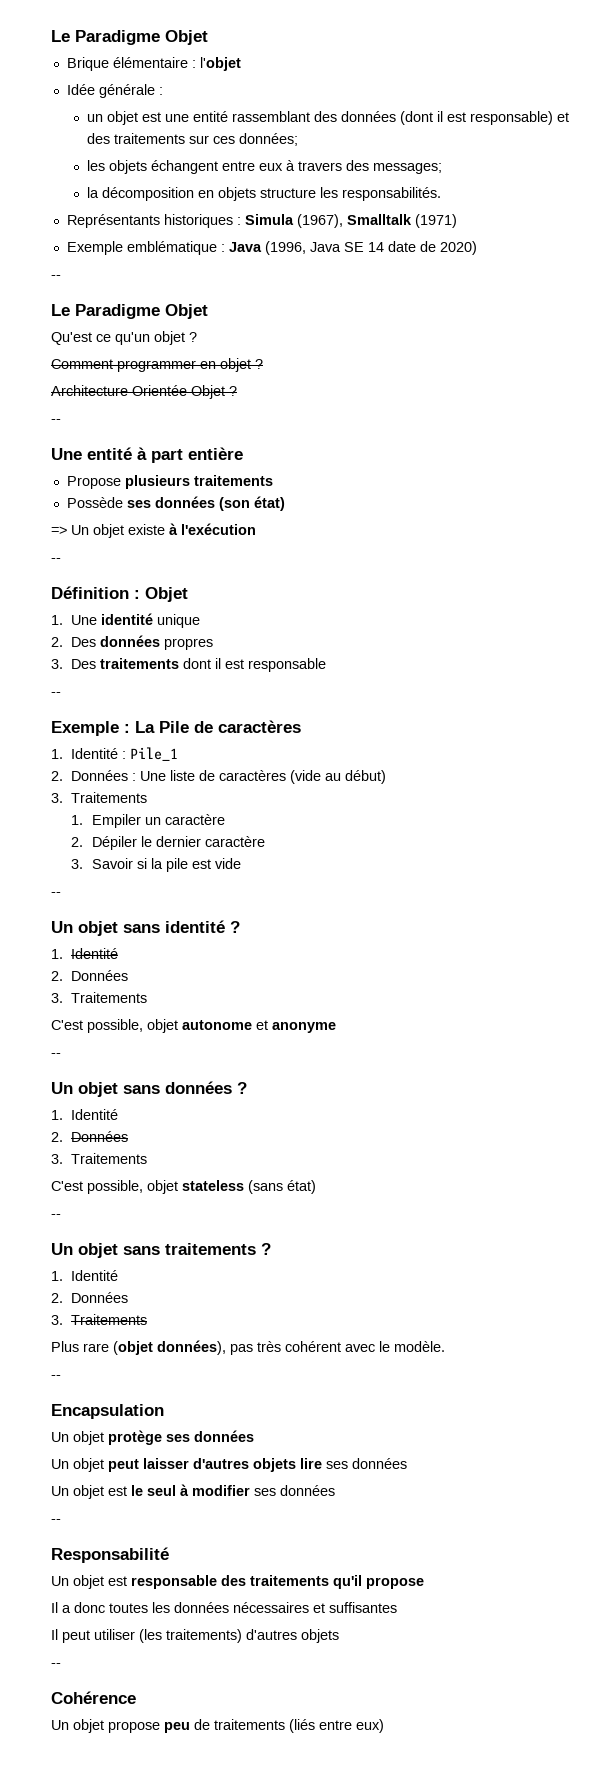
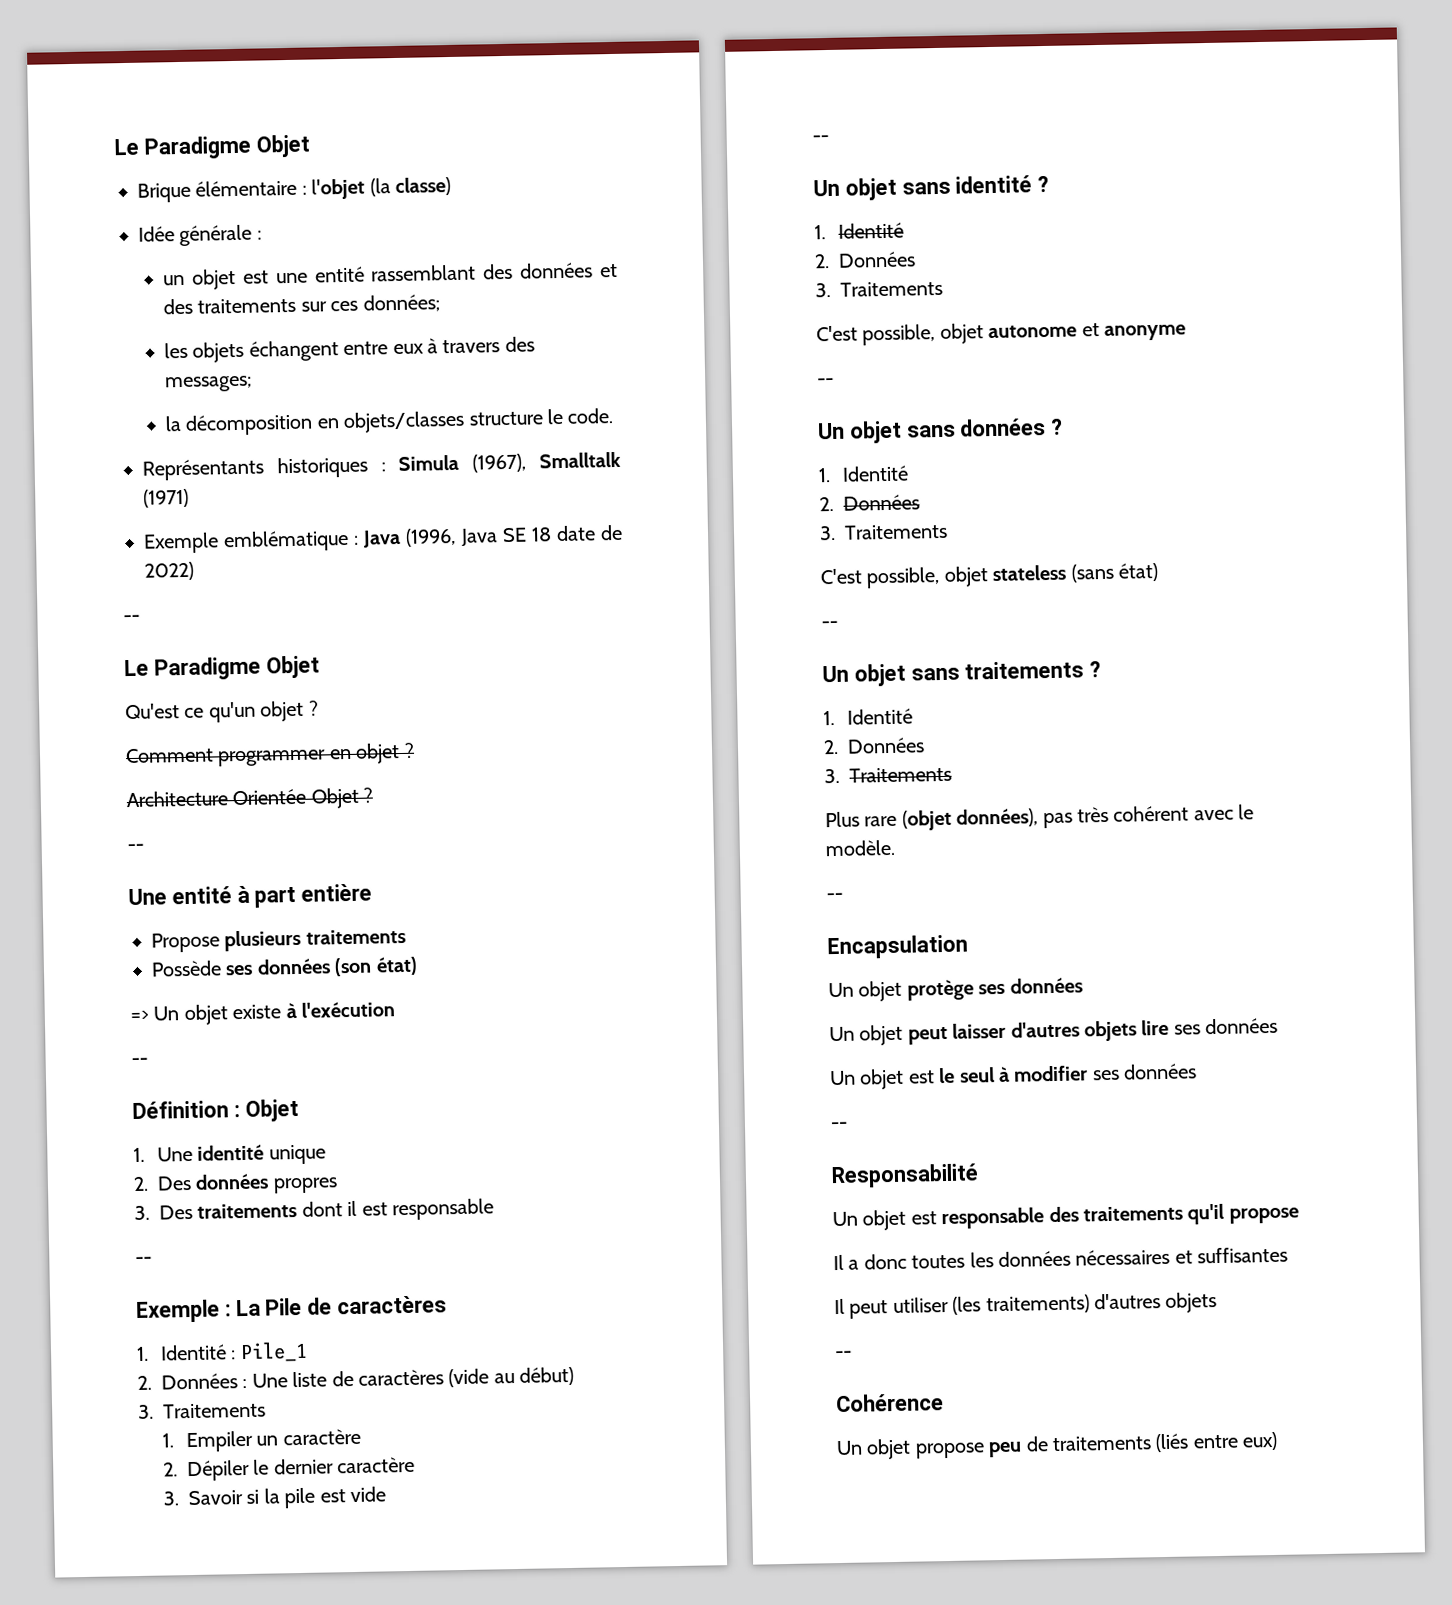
- Brique élémentaire : l'objet
+ Brique élémentaire : l'objet (la classe)
- un objet est une entité rassemblant des données (dont il est responsable) et des traitements sur ces données;
+ un objet est une entité rassemblant des données et des traitements sur ces données;
- la décomposition en objets structure les responsabilités.
+ la décomposition en objets/classes structure le code.
- Exemple emblématique : Java (1996, Java SE 14 date de 2020)
+ Exemple emblématique : Java (1996, Java SE 18 date de 2022)

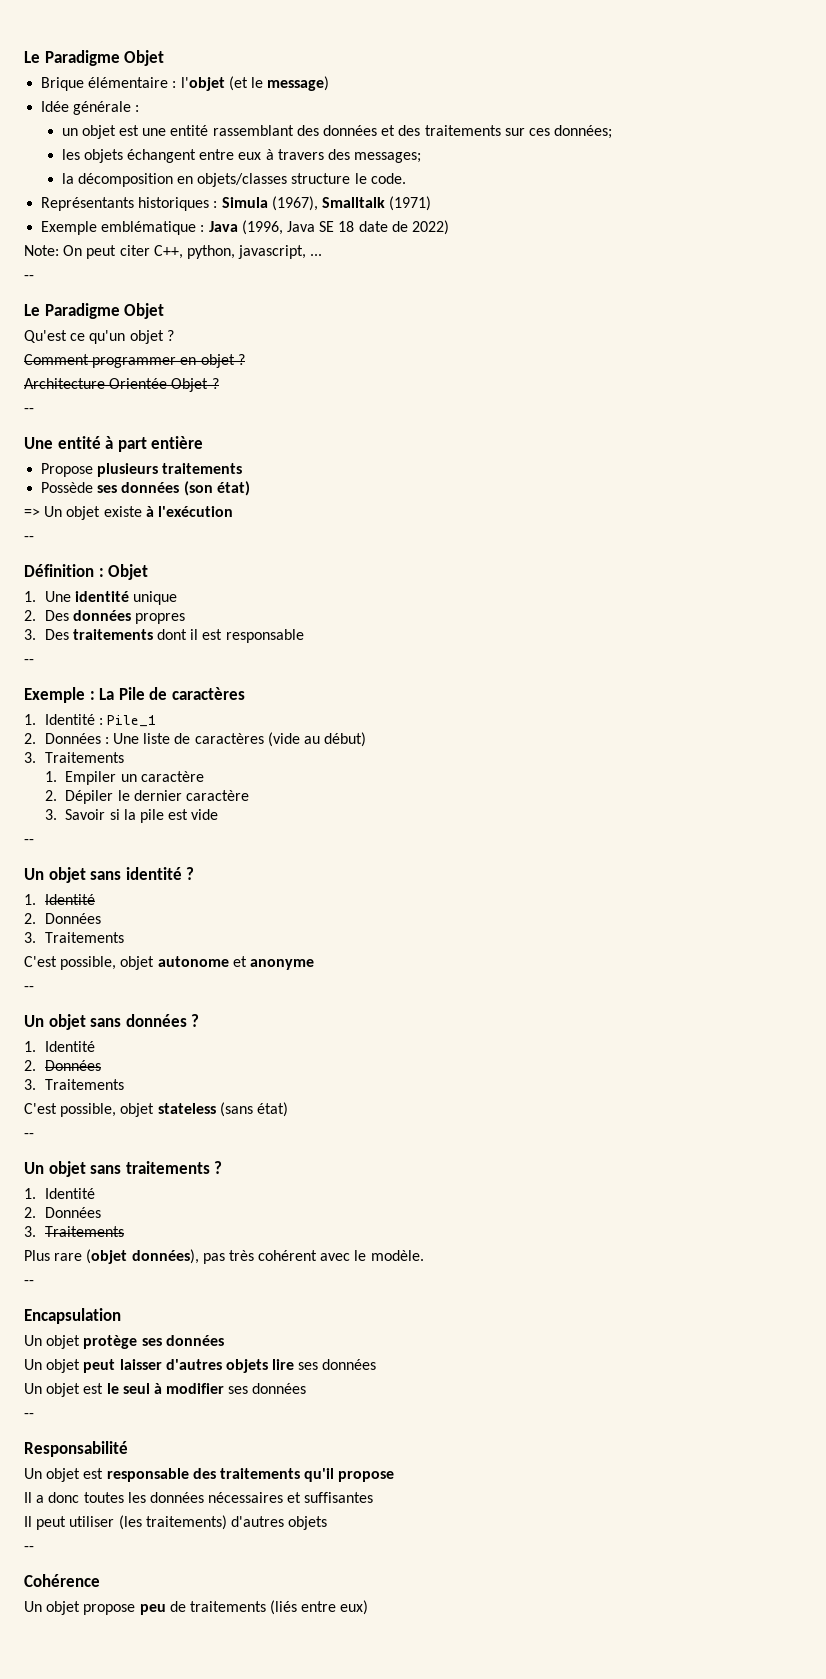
- Brique élémentaire : l'objet (la classe)
+ Brique élémentaire : l'objet (et le message)
+ Note: On peut citer C++, python, javascript, ...

